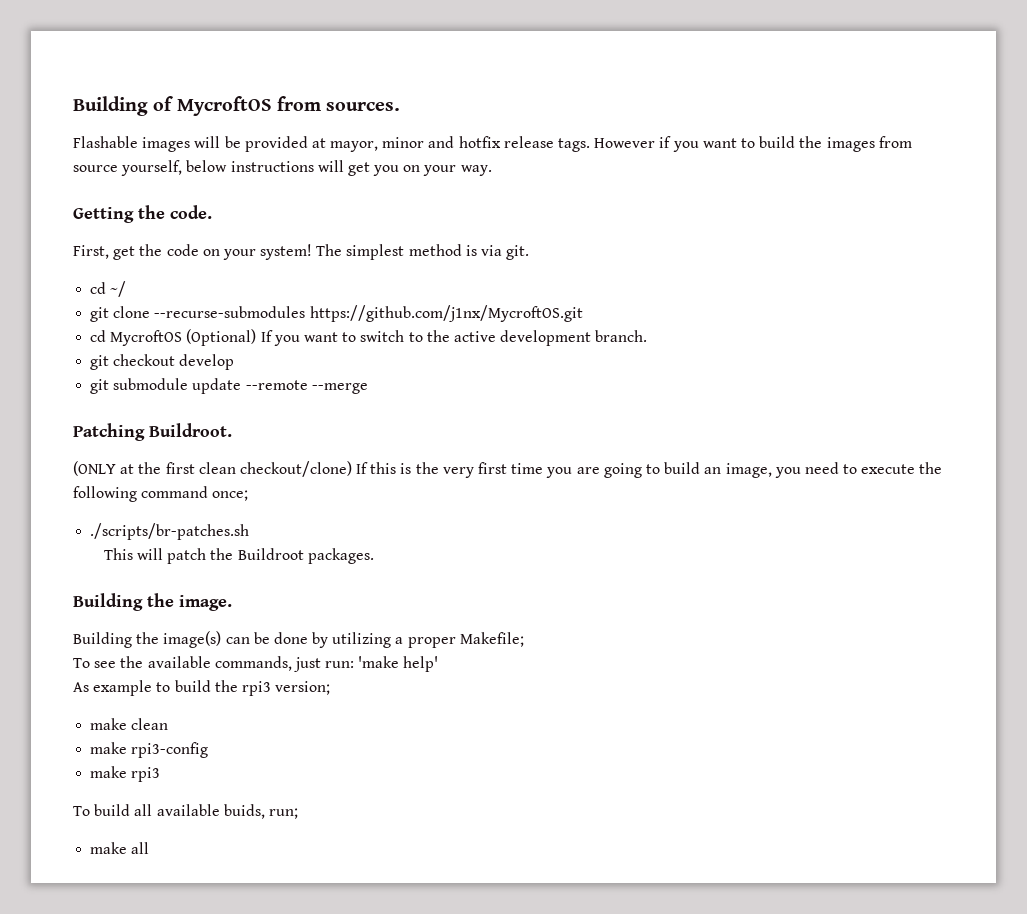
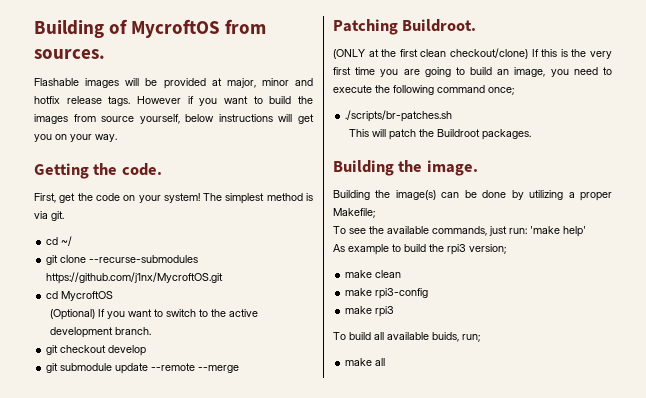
- Flashable images will be provided at mayor, minor and hotfix release tags.
+ Flashable images will be provided at major, minor and hotfix release tags.
- cd MycroftOS (Optional) If you want to switch to the active development branch.
+ cd MycroftOS
+ (Optional) If you want to switch to the active development branch.

